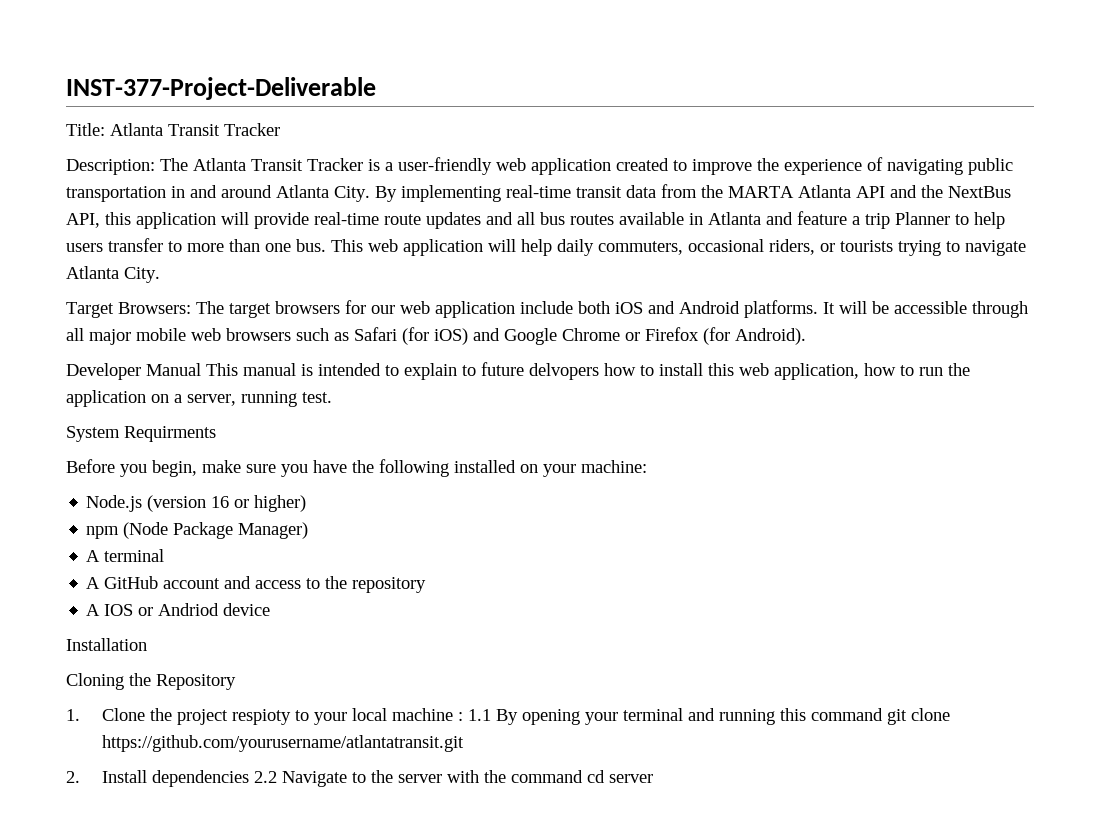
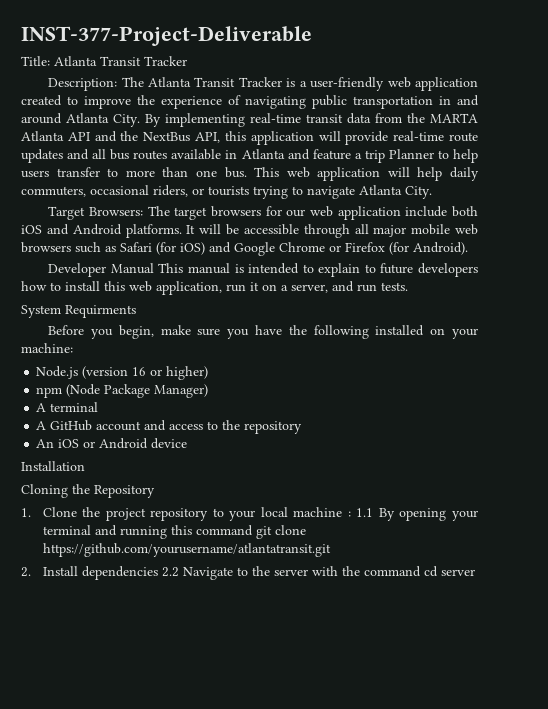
- Developer Manual This manual is intended to explain to future delvopers how to install this web application, how to run the application on a server, running test.
+ Developer Manual This manual is intended to explain to future developers how to install this web application, run it on a server, and run tests.
- A IOS or Andriod device
+ An iOS or Android device
- 1. Clone the project respioty to your local machine : 1.1 By opening your terminal and running this command git clone https://github.com/yourusername/atlantatransit.git
+ 1. Clone the project repository to your local machine : 1.1 By opening your terminal and running this command git clone https://github.com/yourusername/atlantatransit.git

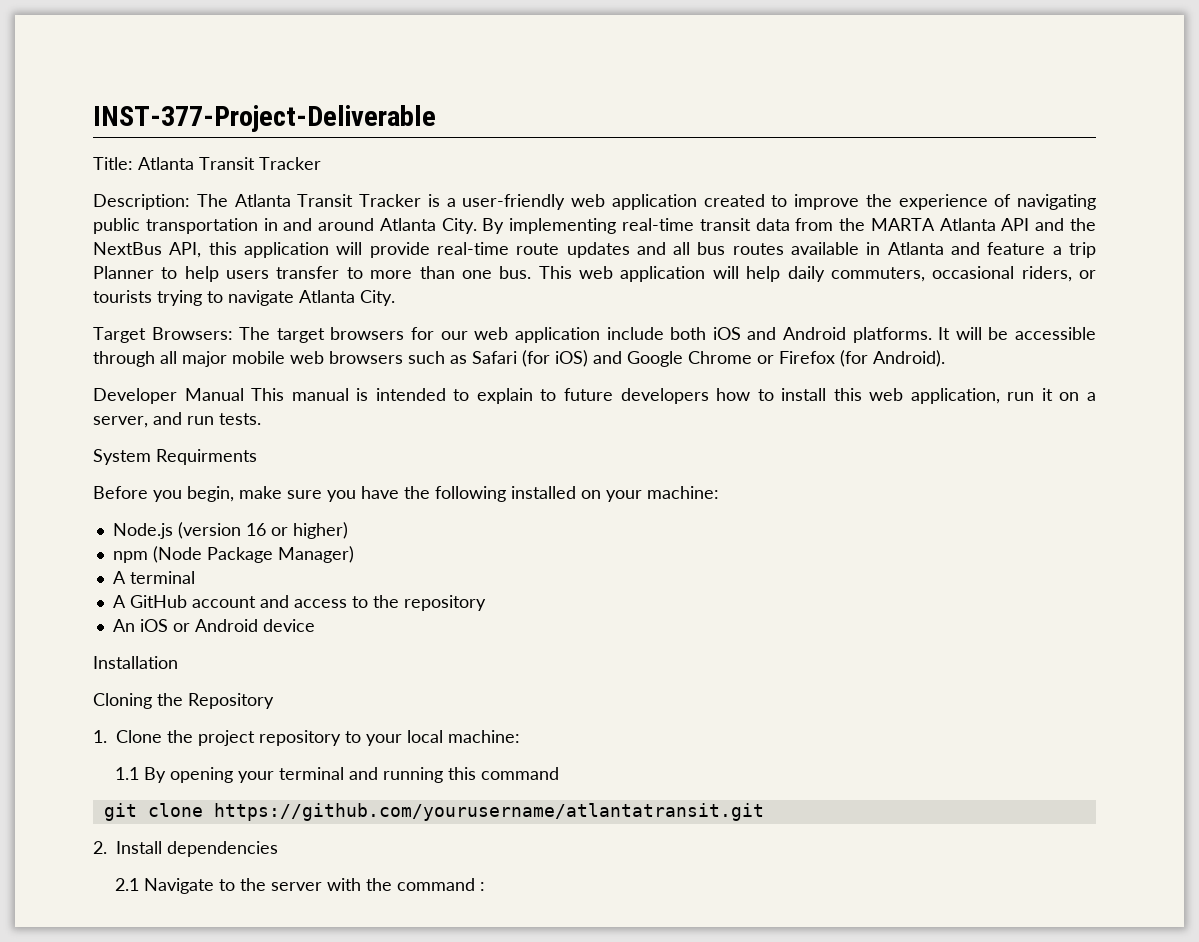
- 1. Clone the project repository to your local machine : 1.1 By opening your terminal and running this command git clone https://github.com/yourusername/atlantatransit.git
+ 1. Clone the project repository to your local machine:
+ 1.1 By opening your terminal and running this command
+ git clone https://github.com/yourusername/atlantatransit.git
- 2. Install dependencies 2.2 Navigate to the server with the command cd server
+ 2. Install dependencies
+ 2.1 Navigate to the server with the command :

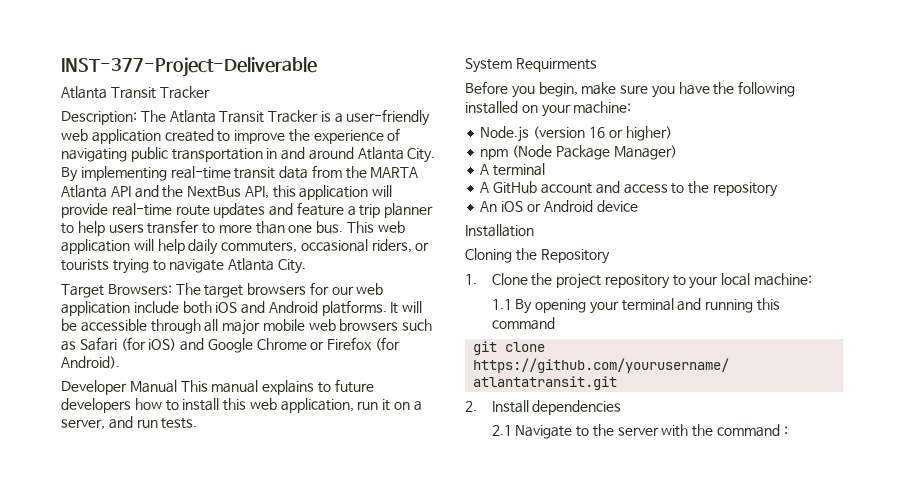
  INST-377-Project-Deliverable
- Title: Atlanta Transit Tracker
+ Atlanta Transit Tracker
- By implementing real-time transit data from the MARTA Atlanta API and the NextBus API, this application will provide real-time route updates and all bus routes available in Atlanta and feature a trip Planner to help users transfer to more than one bus.
+ By implementing real-time transit data from the MARTA Atlanta API and the NextBus API, this application will provide real-time route updates and feature a trip planner to help users transfer to more than one bus.
- Developer Manual This manual is intended to explain to future developers how to install this web application, run it on a server, and run tests.
+ Developer Manual This manual explains to future developers how to install this web application, run it on a server, and run tests.

